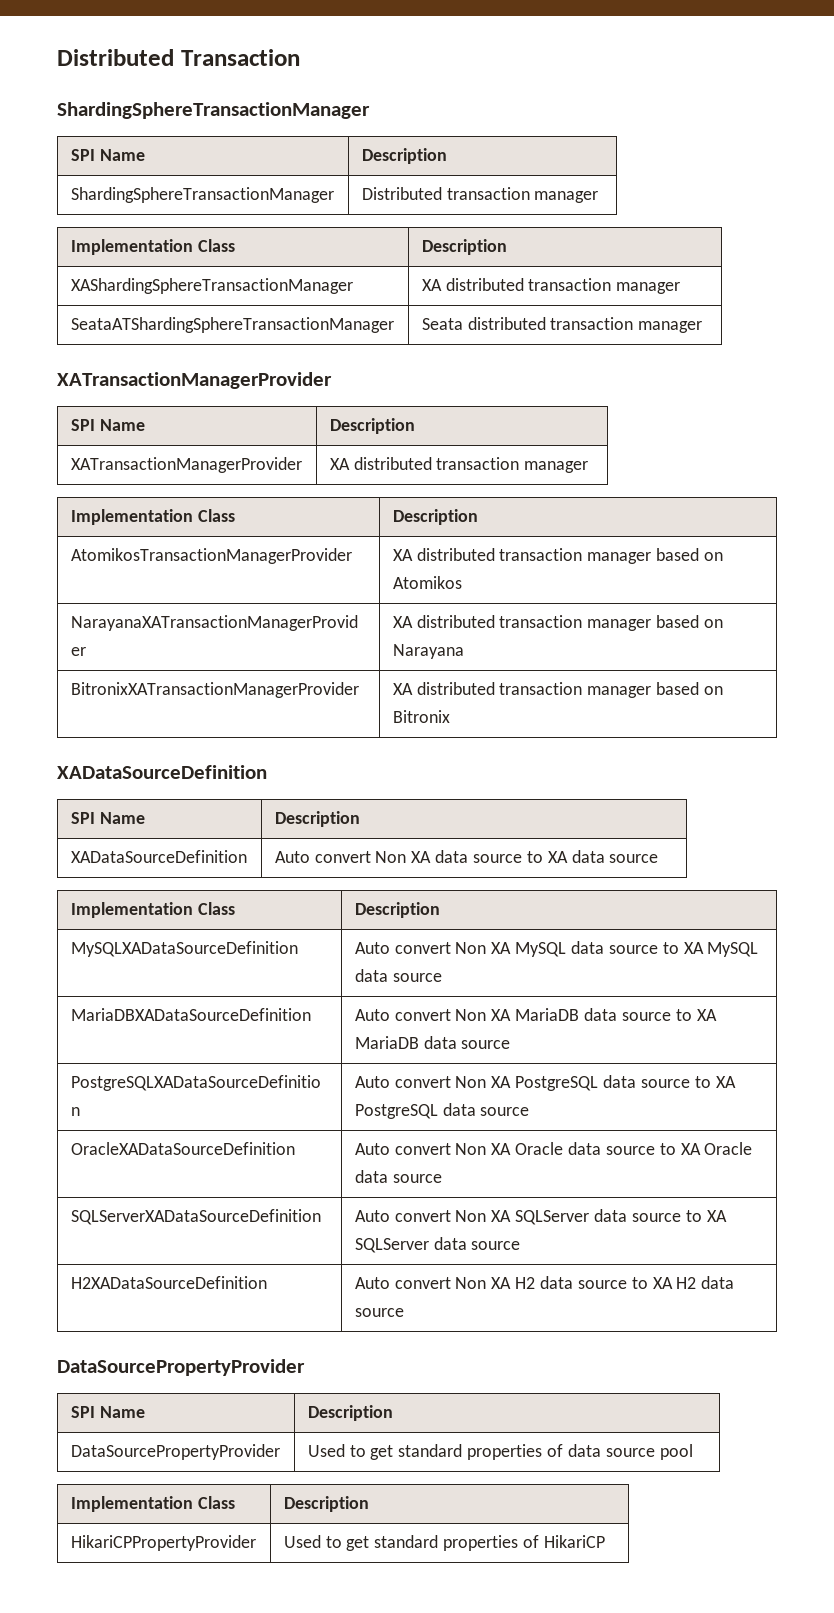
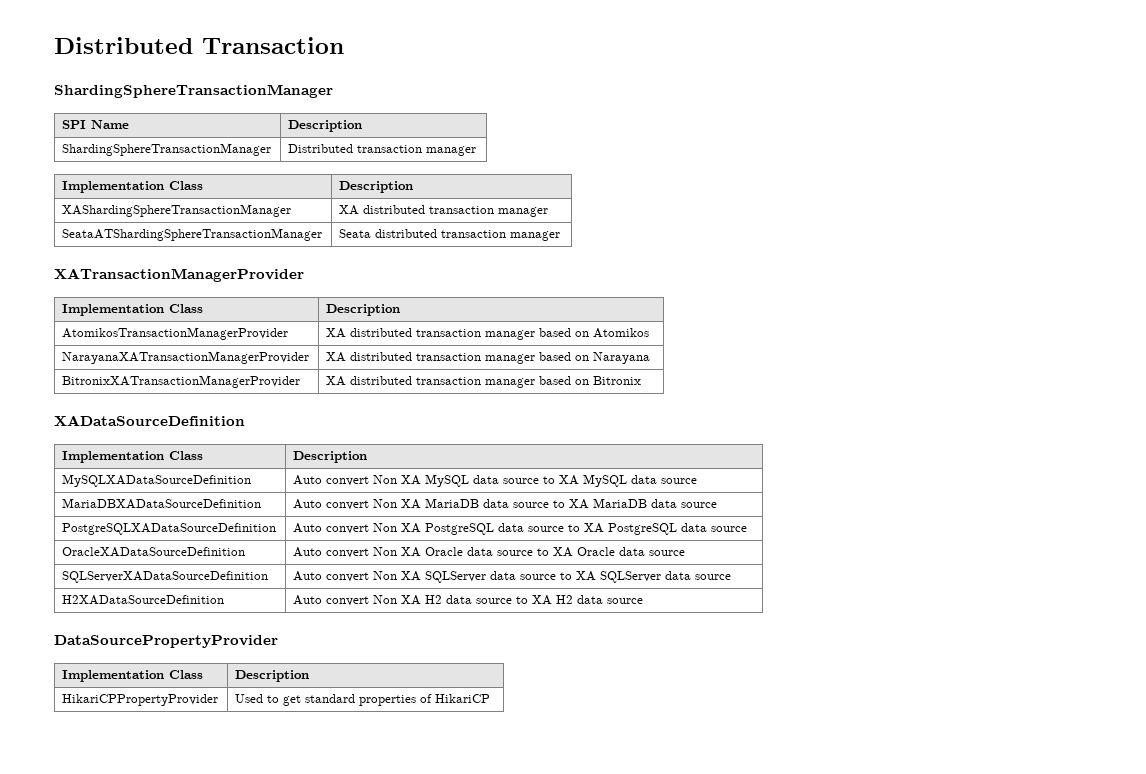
  SeataATShardingSphereTransactionManager | Seata distributed transaction manager
  XATransactionManagerProvider
- SPI Name | Description
- XATransactionManagerProvider | XA distributed transaction manager
  BitronixXATransactionManagerProvider | XA distributed transaction manager based on Bitronix
  XADataSourceDefinition
- SPI Name | Description
- XADataSourceDefinition | Auto convert Non XA data source to XA data source
  H2XADataSourceDefinition | Auto convert Non XA H2 data source to XA H2 data source
  DataSourcePropertyProvider
- SPI Name | Description
- DataSourcePropertyProvider | Used to get standard properties of data source pool

